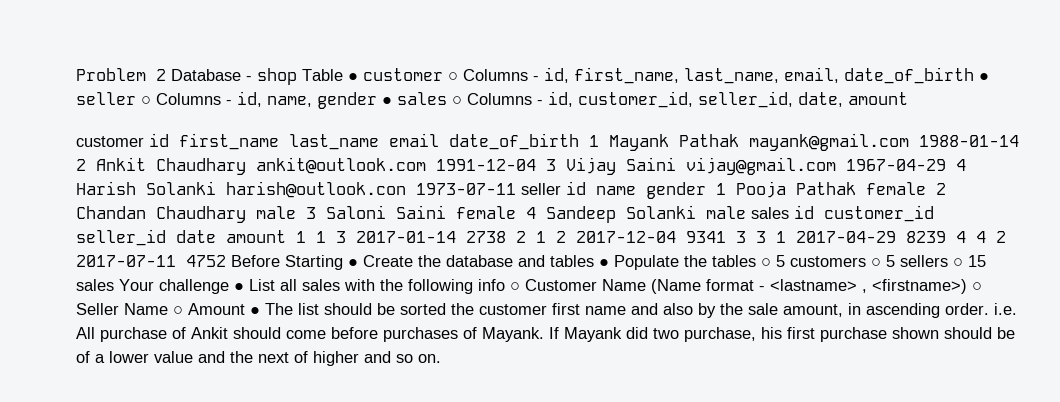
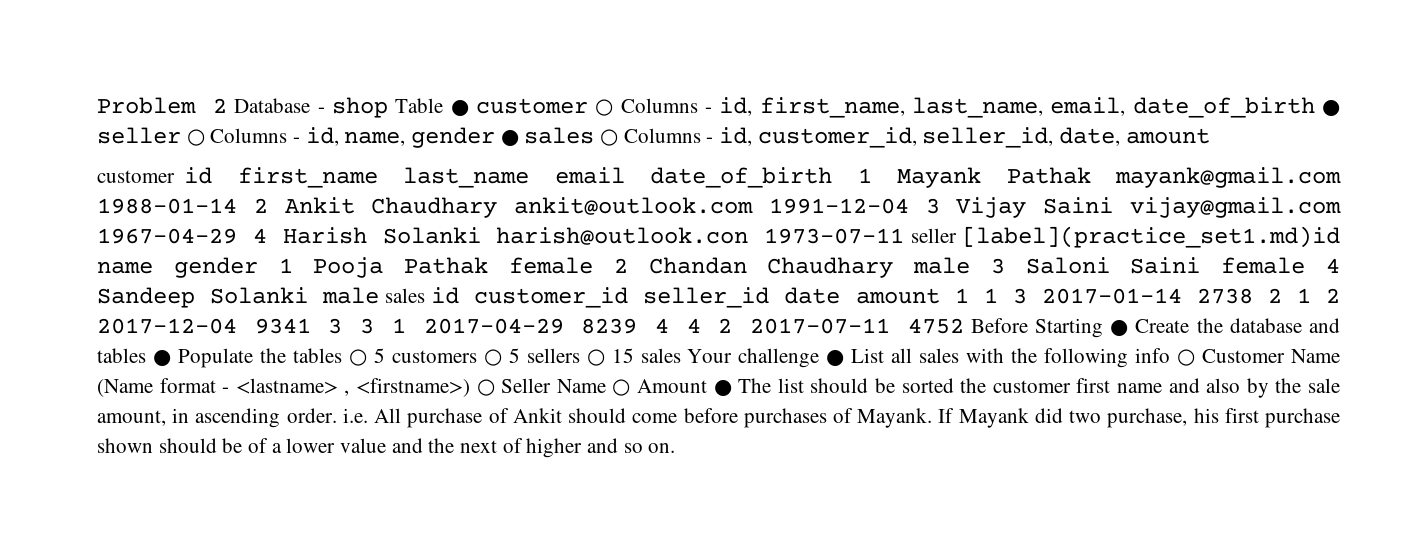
- customer id first_name last_name email date_of_birth 1 Mayank Pathak mayank@gmail.com 1988-01-14 2 Ankit Chaudhary ankit@outlook.com 1991-12-04 3 Vijay Saini vijay@gmail.com 1967-04-29 4 Harish Solanki harish@outlook.con 1973-07-11 seller id name gender 1 Pooja Pathak female 2 Chandan Chaudhary male 3 Saloni Saini female 4 Sandeep Solanki male sales id customer_id seller_id date amount 1 1 3 2017-01-14 2738 2 1 2 2017-12-04 9341 3 3 1 2017-04-29 8239 4 4 2 2017-07-11 4752 Before Starting ● Create the database and tables ● Populate the tables ○ 5 customers ○ 5 sellers ○ 15 sales Your challenge ● List all sales with the following info ○ Customer Name (Name format - <lastname> , <firstname>) ○ Seller Name ○ Amount ● The list should be sorted the customer first name and also by the sale amount, in ascending order. i.e. All purchase of Ankit should come before purchases of Mayank.
+ customer id first_name last_name email date_of_birth 1 Mayank Pathak mayank@gmail.com 1988-01-14 2 Ankit Chaudhary ankit@outlook.com 1991-12-04 3 Vijay Saini vijay@gmail.com 1967-04-29 4 Harish Solanki harish@outlook.con 1973-07-11 seller [label](practice_set1.md)id name gender 1 Pooja Pathak female 2 Chandan Chaudhary male 3 Saloni Saini female 4 Sandeep Solanki male sales id customer_id seller_id date amount 1 1 3 2017-01-14 2738 2 1 2 2017-12-04 9341 3 3 1 2017-04-29 8239 4 4 2 2017-07-11 4752 Before Starting ● Create the database and tables ● Populate the tables ○ 5 customers ○ 5 sellers ○ 15 sales Your challenge ● List all sales with the following info ○ Customer Name (Name format - <lastname> , <firstname>) ○ Seller Name ○ Amount ● The list should be sorted the customer first name and also by the sale amount, in ascending order. i.e. All purchase of Ankit should come before purchases of Mayank.

